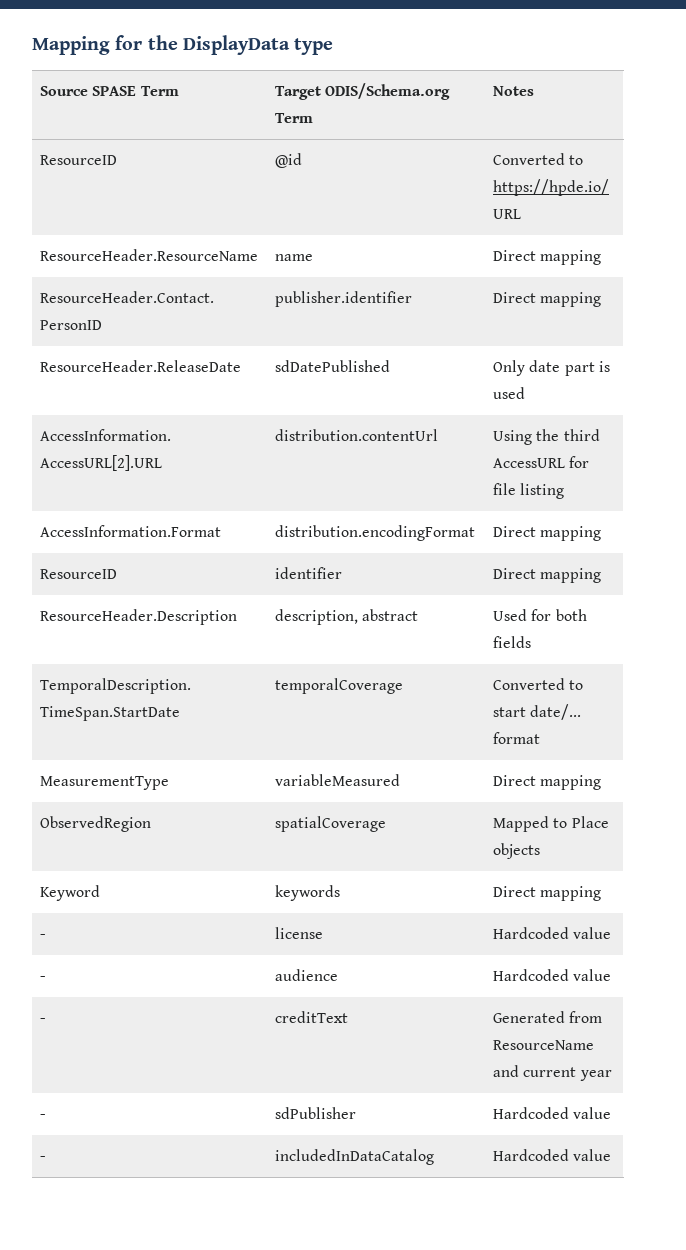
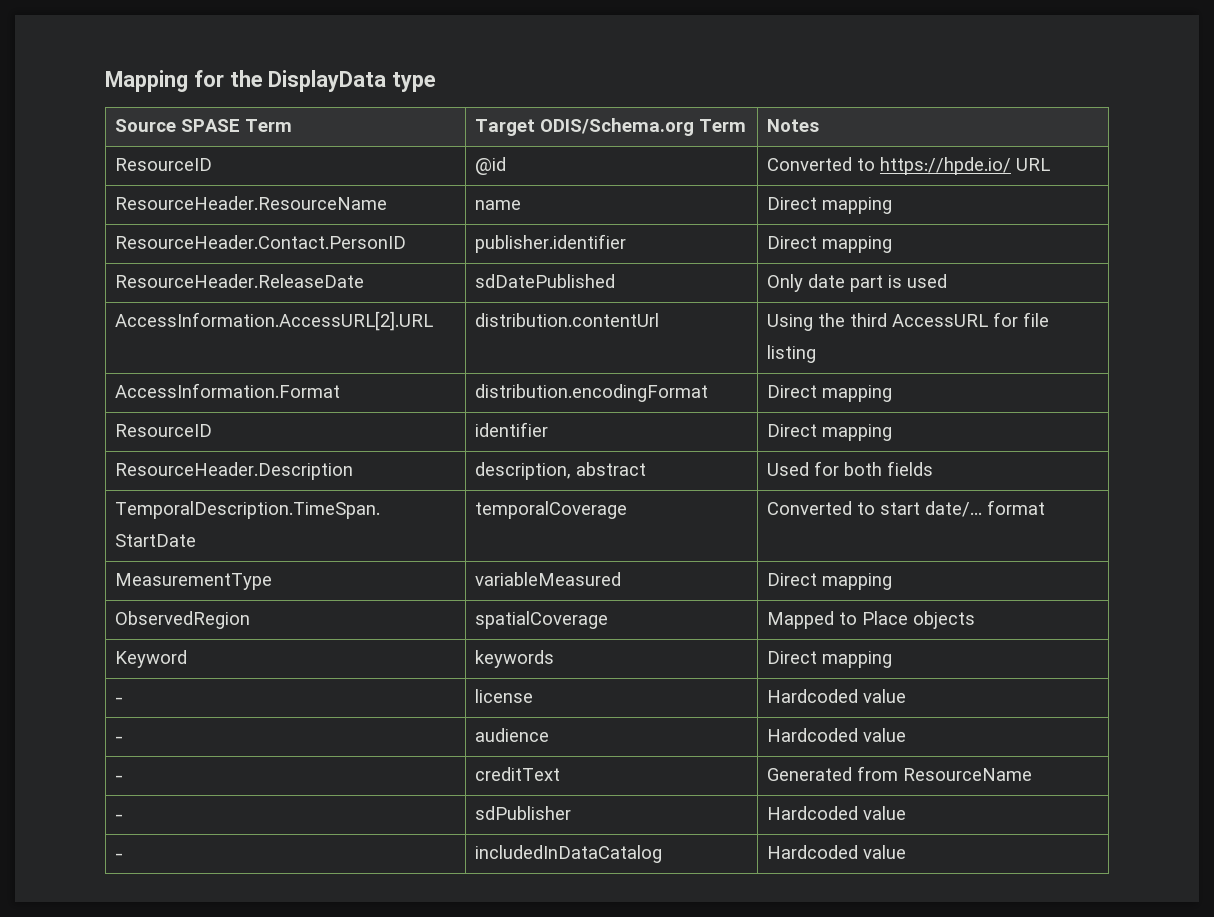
- - | creditText | Generated from ResourceName and current year
+ - | creditText | Generated from ResourceName

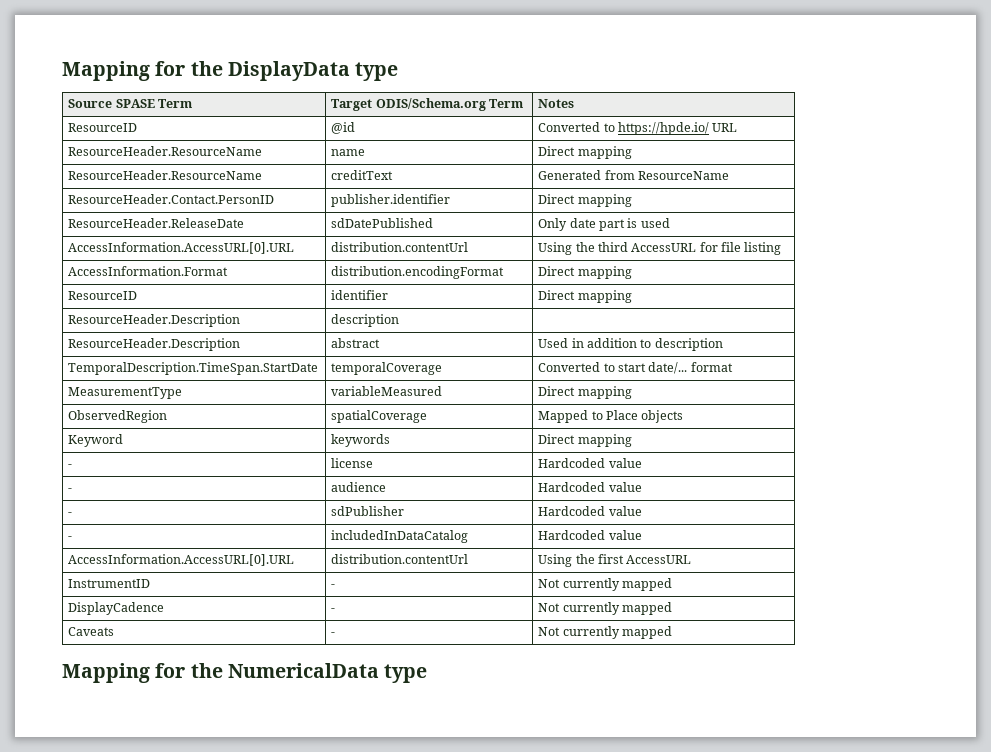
+ ResourceHeader.ResourceName | creditText | Generated from ResourceName
- AccessInformation.AccessURL[2].URL | distribution.contentUrl | Using the third AccessURL for file listing
+ AccessInformation.AccessURL[0].URL | distribution.contentUrl | Using the third AccessURL for file listing
- ResourceHeader.Description | description, abstract | Used for both fields
+ ResourceHeader.Description | description |
+ ResourceHeader.Description | abstract | Used in addition to description
- - | creditText | Generated from ResourceName
+ AccessInformation.AccessURL[0].URL | distribution.contentUrl | Using the first AccessURL
+ InstrumentID | - | Not currently mapped
+ DisplayCadence | - | Not currently mapped
+ Caveats | - | Not currently mapped
+ Mapping for the NumericalData type

